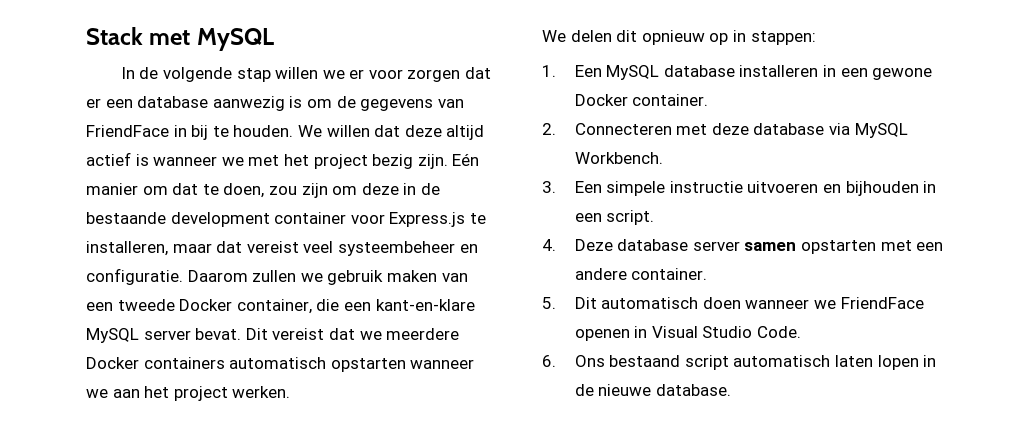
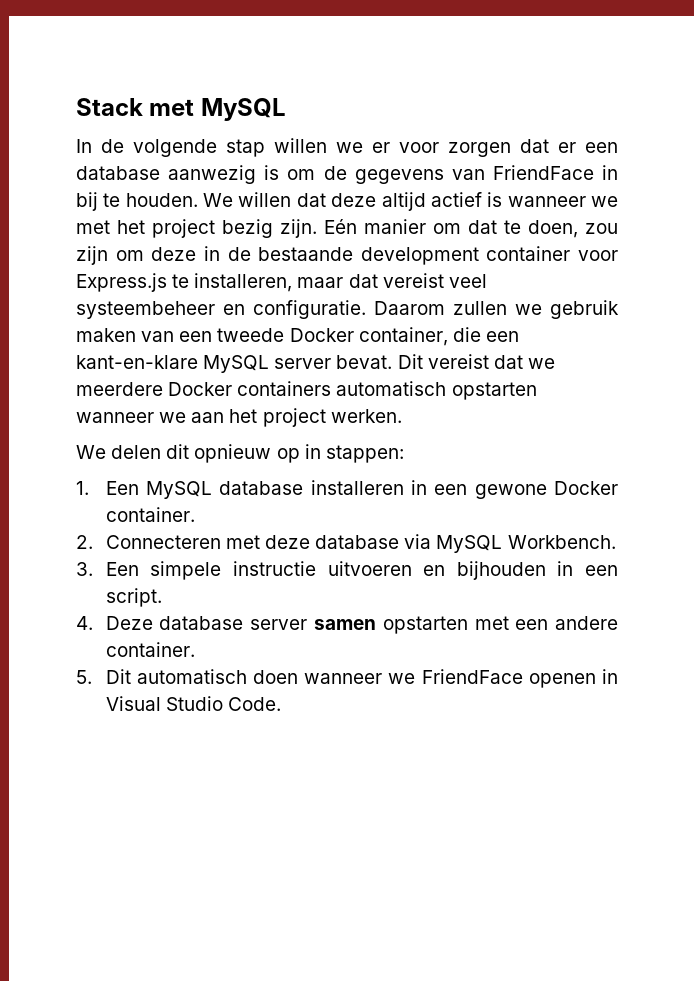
- 6. Ons bestaand script automatisch laten lopen in de nieuwe database.

